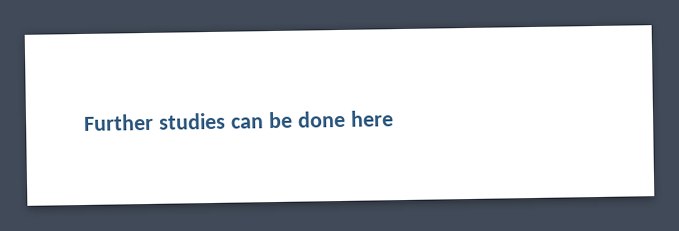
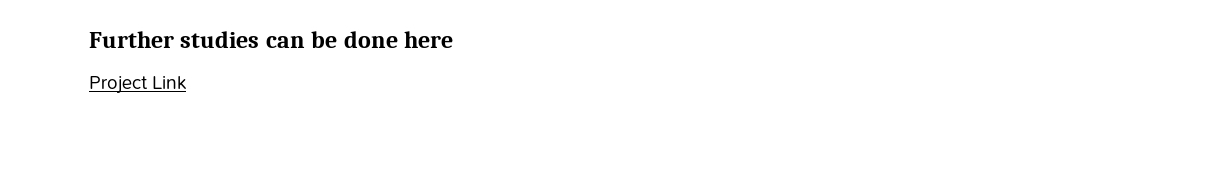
+ Project Link

